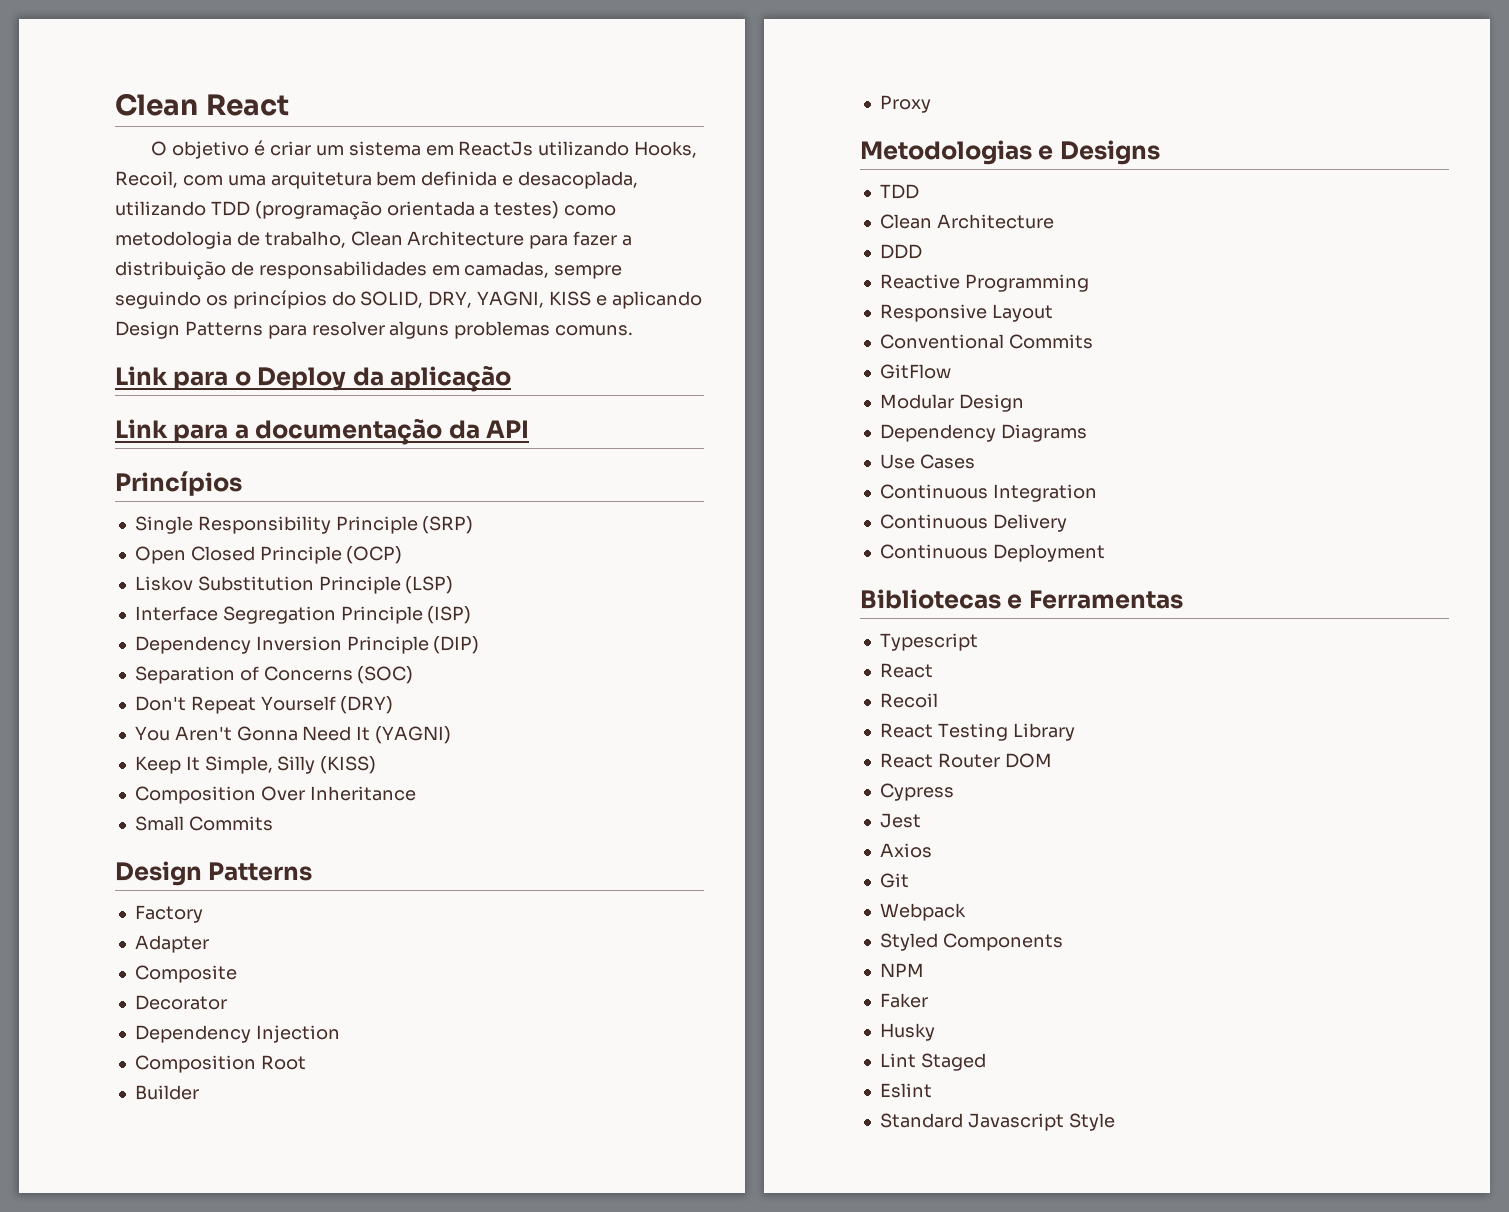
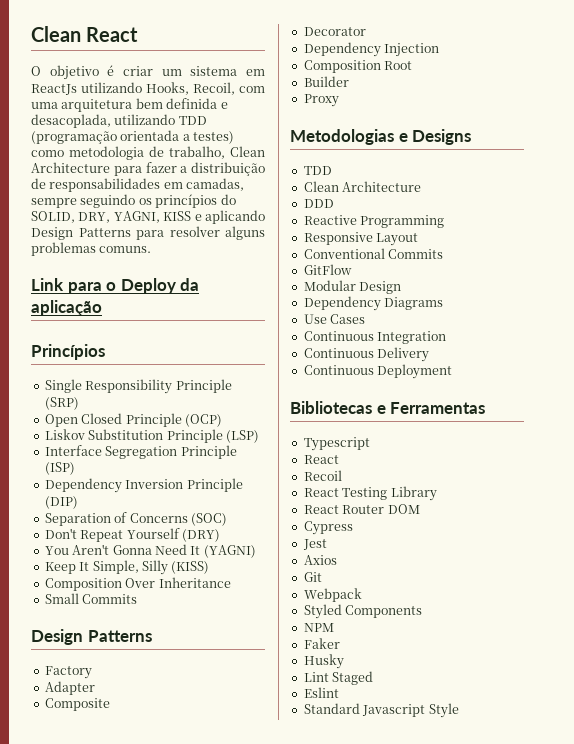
- Link para a documentação da API

